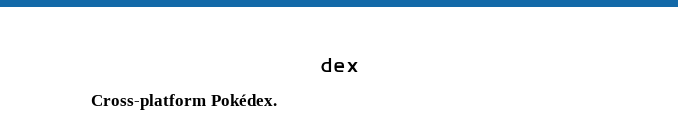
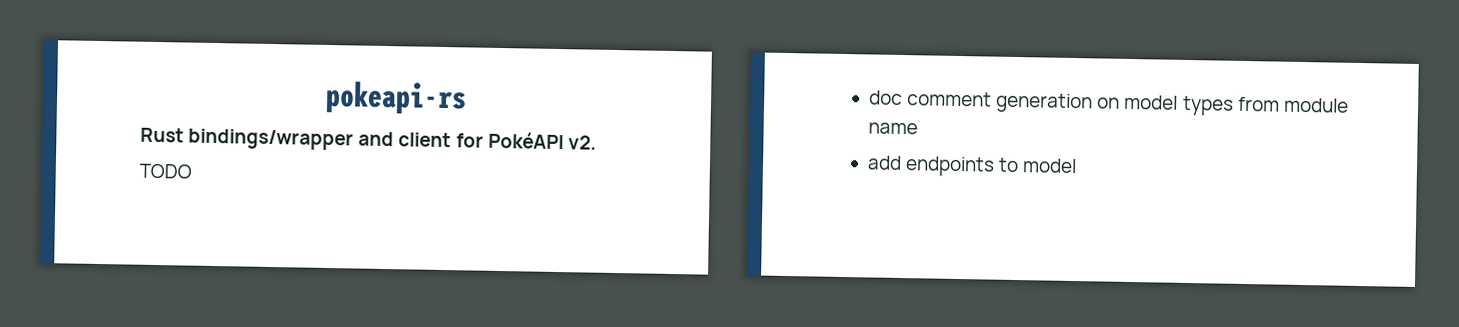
- dex
- Cross-platform Pokédex.
+ pokeapi-rs
+ Rust bindings/wrapper and client for PokéAPI v2.
+ TODO
+ doc comment generation on model types from module name
+ add endpoints to model

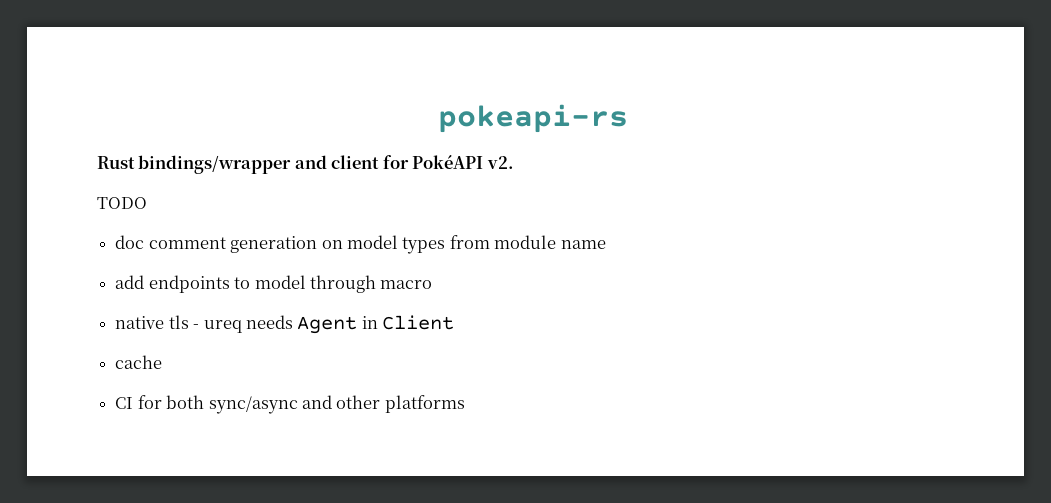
- add endpoints to model
+ add endpoints to model through macro
+ native tls - ureq needs Agent in Client
+ cache
+ CI for both sync/async and other platforms

